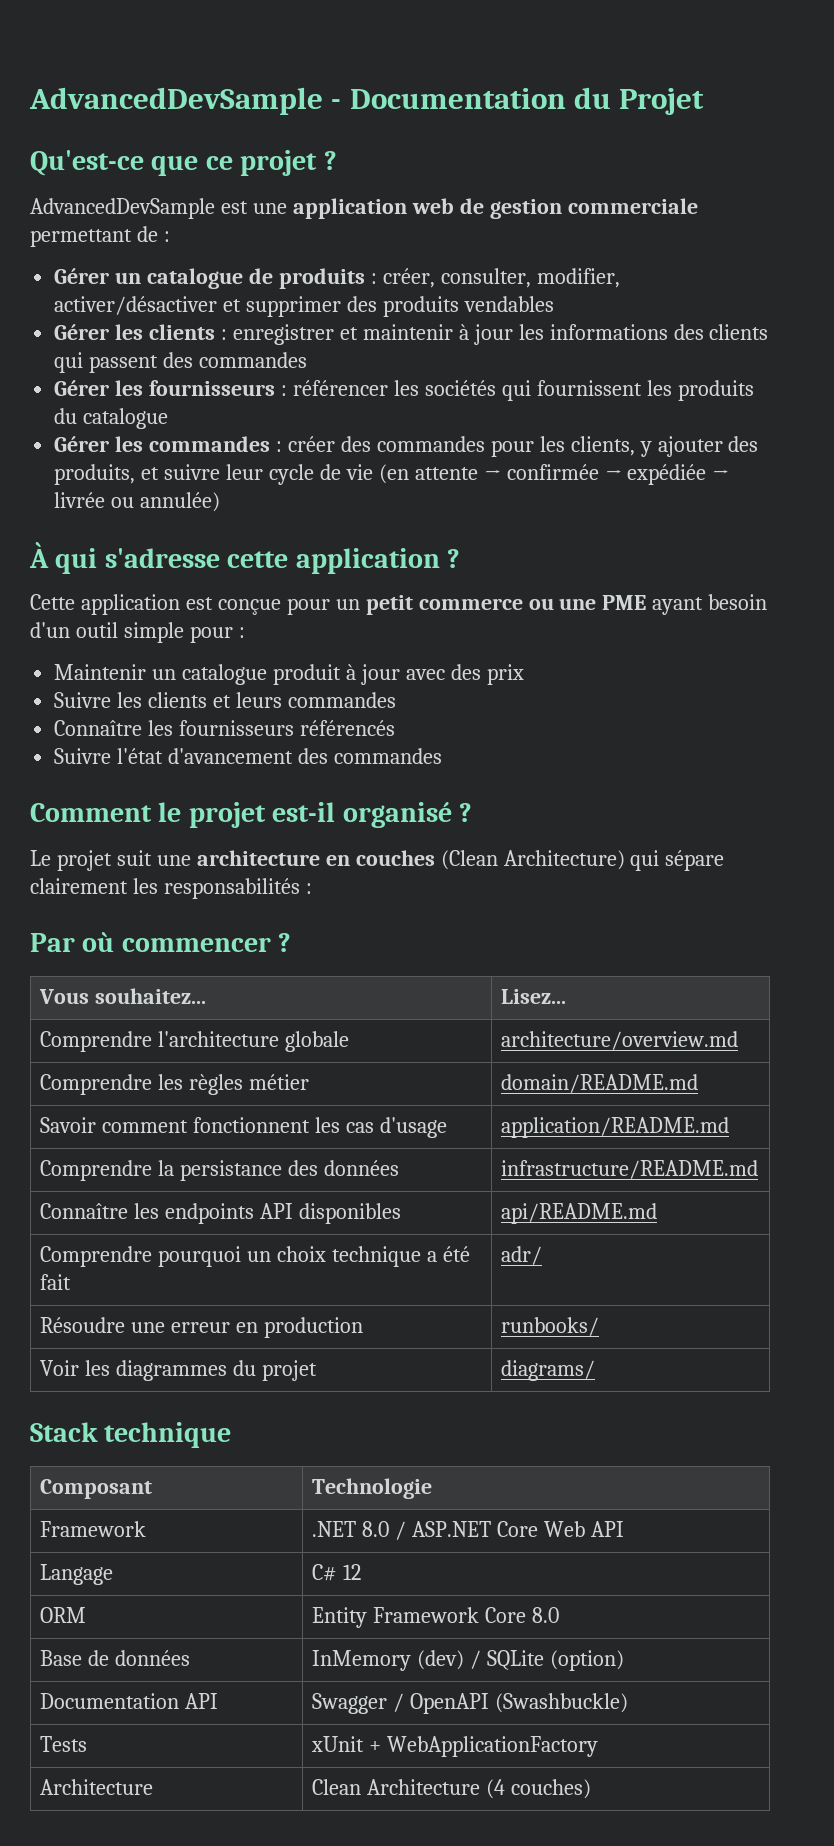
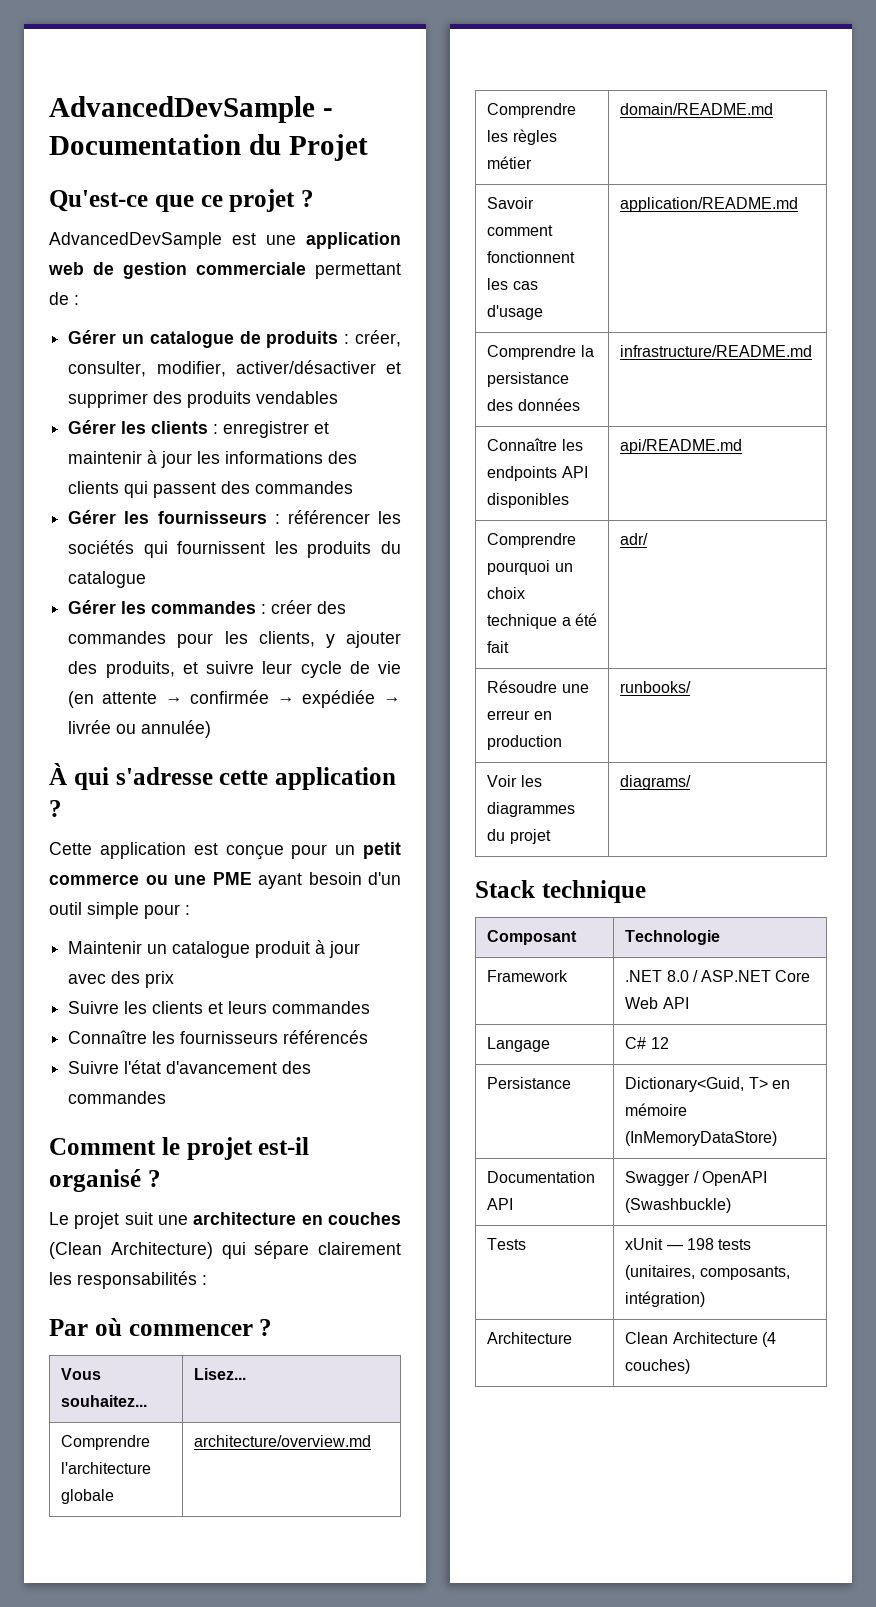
- ORM | Entity Framework Core 8.0
- Base de données | InMemory (dev) / SQLite (option)
+ Persistance | Dictionary<Guid, T> en mémoire (InMemoryDataStore)
- Tests | xUnit + WebApplicationFactory
+ Tests | xUnit — 198 tests (unitaires, composants, intégration)

